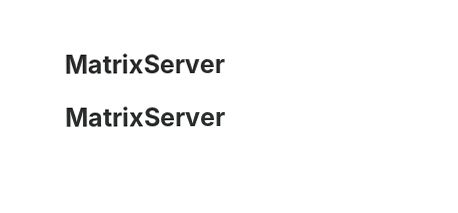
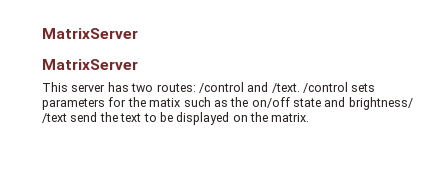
+ This server has two routes: /control and /text. /control sets parameters for the matix such as the on/off state and brightness/ /text send the text to be displayed on the matrix.

